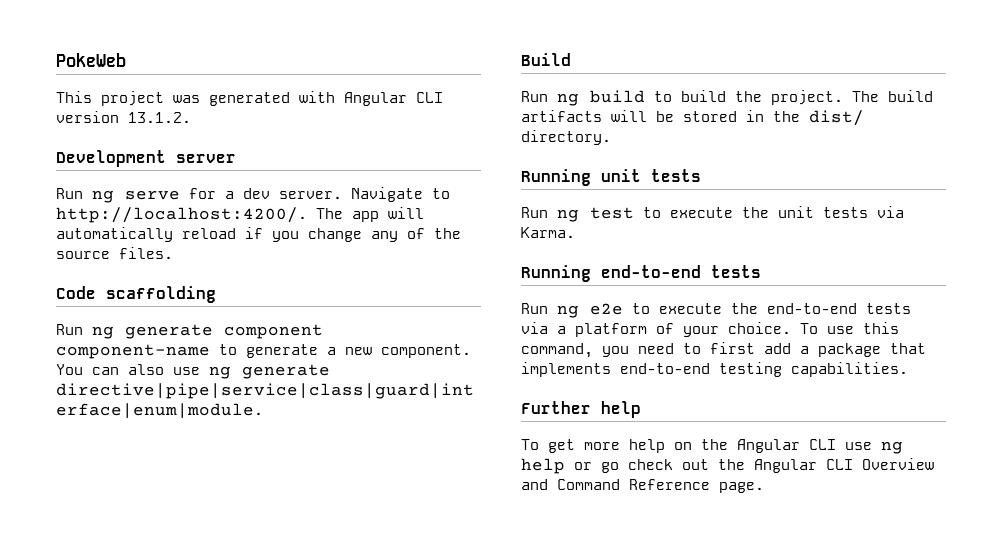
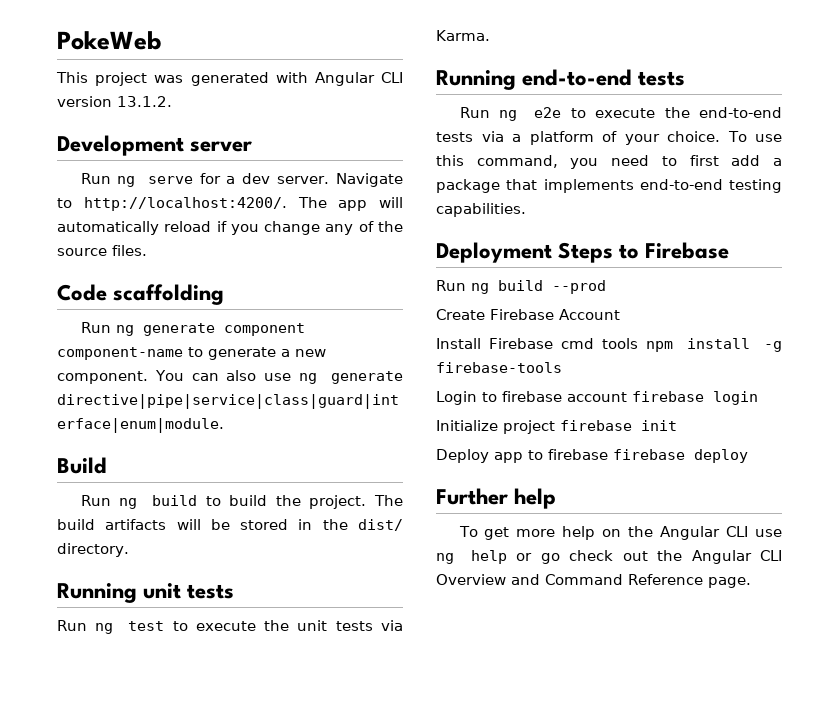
+ Deployment Steps to Firebase
+ Run ng build --prod
+ Create Firebase Account
+ Install Firebase cmd tools npm install -g firebase-tools
+ Login to firebase account firebase login
+ Initialize project firebase init
+ Deploy app to firebase firebase deploy

